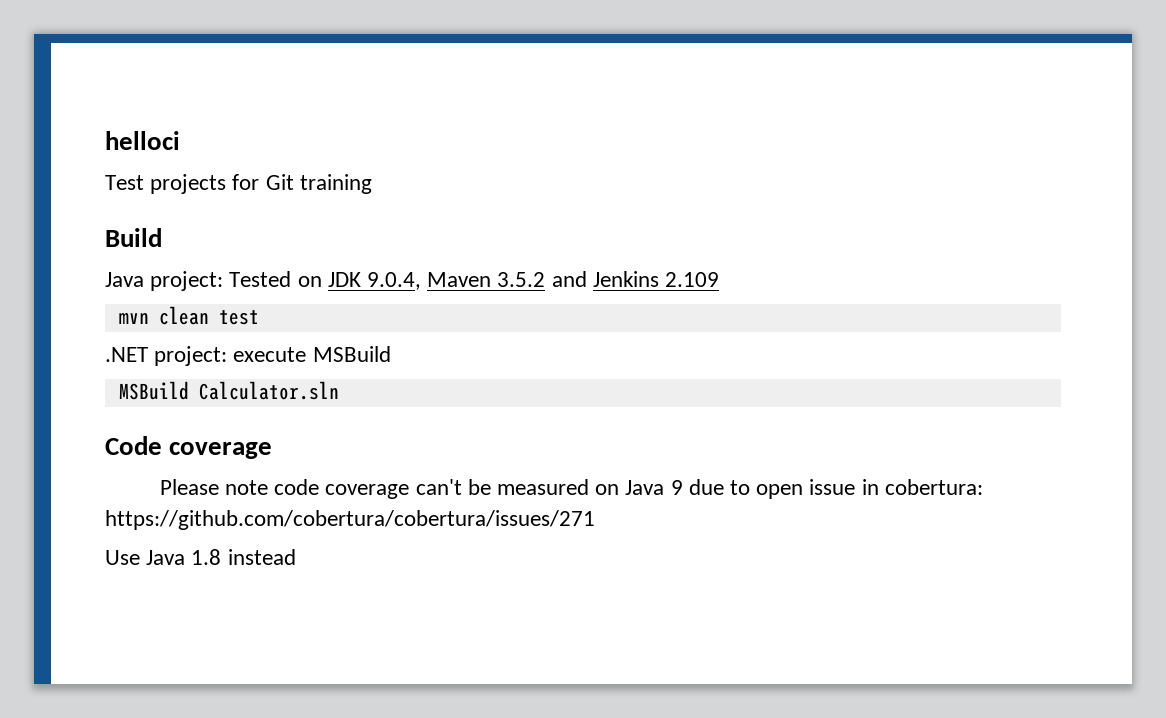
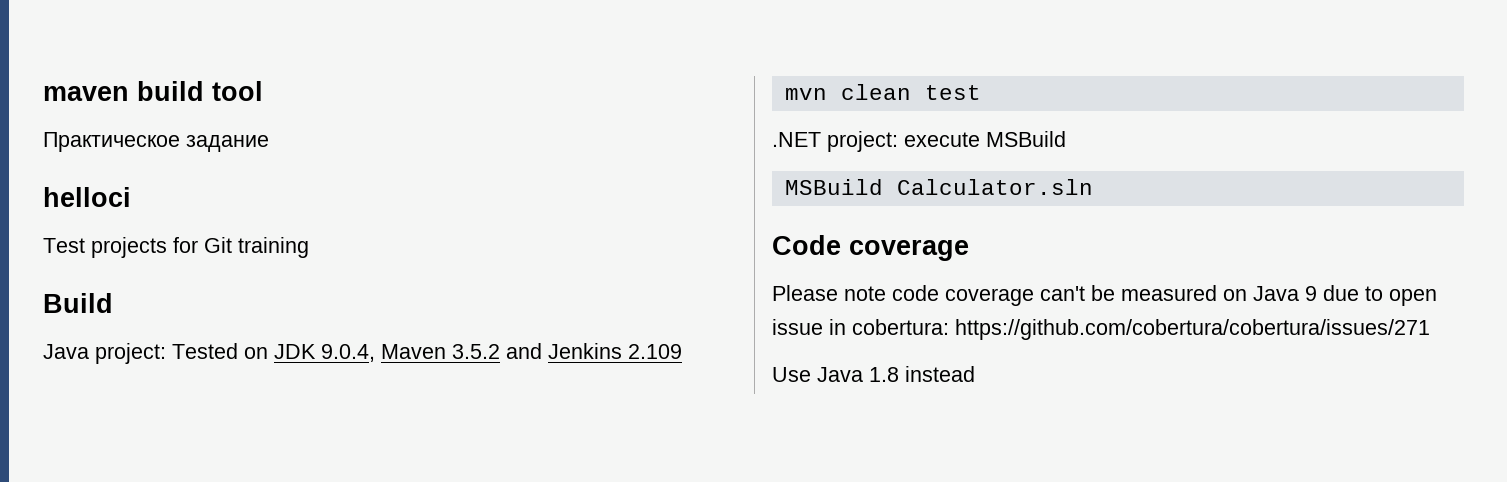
+ maven build tool
+ Практическое задание

